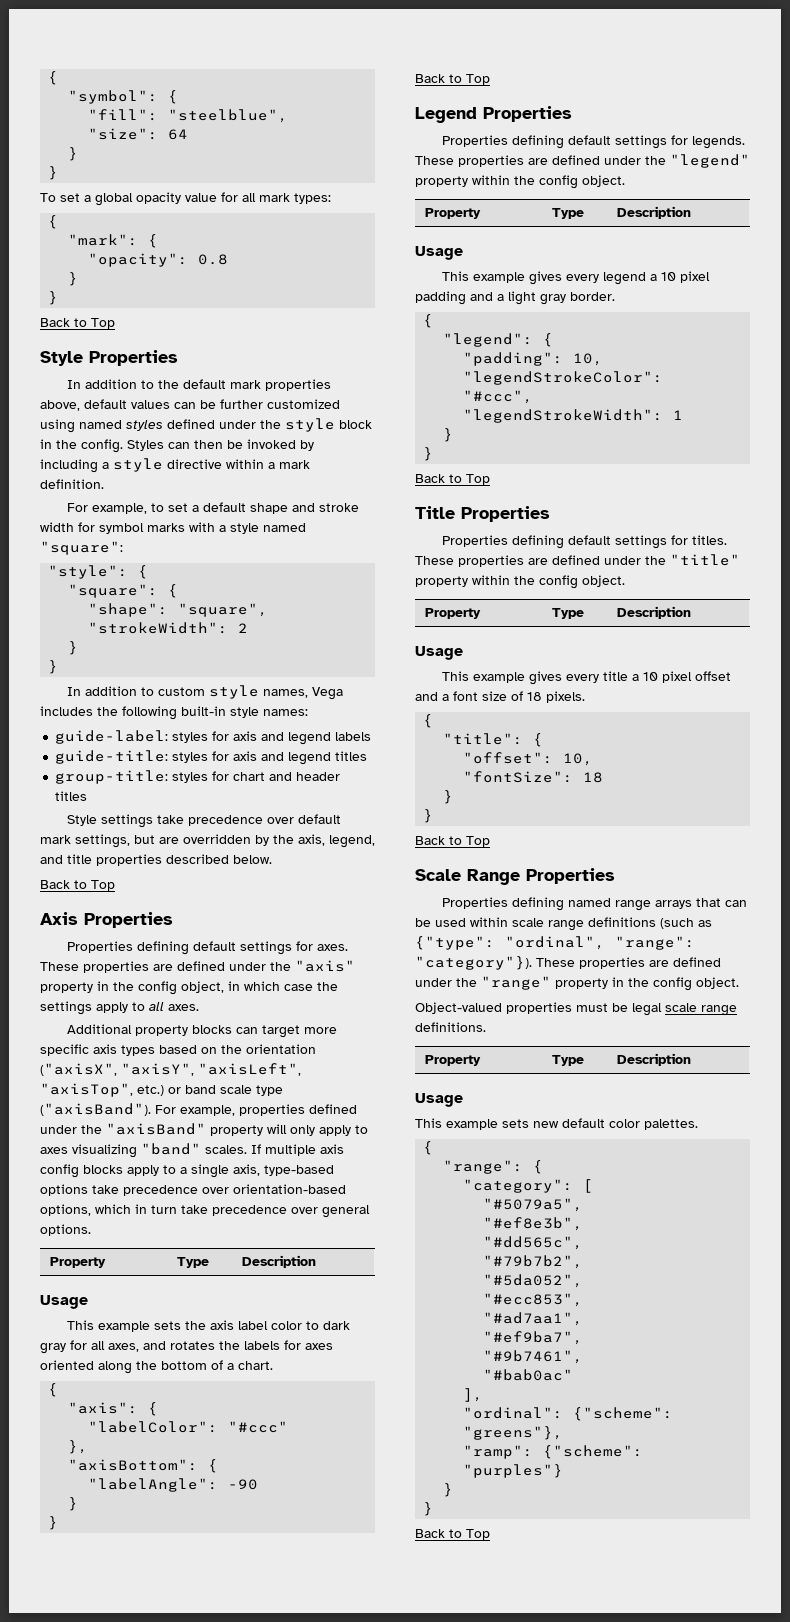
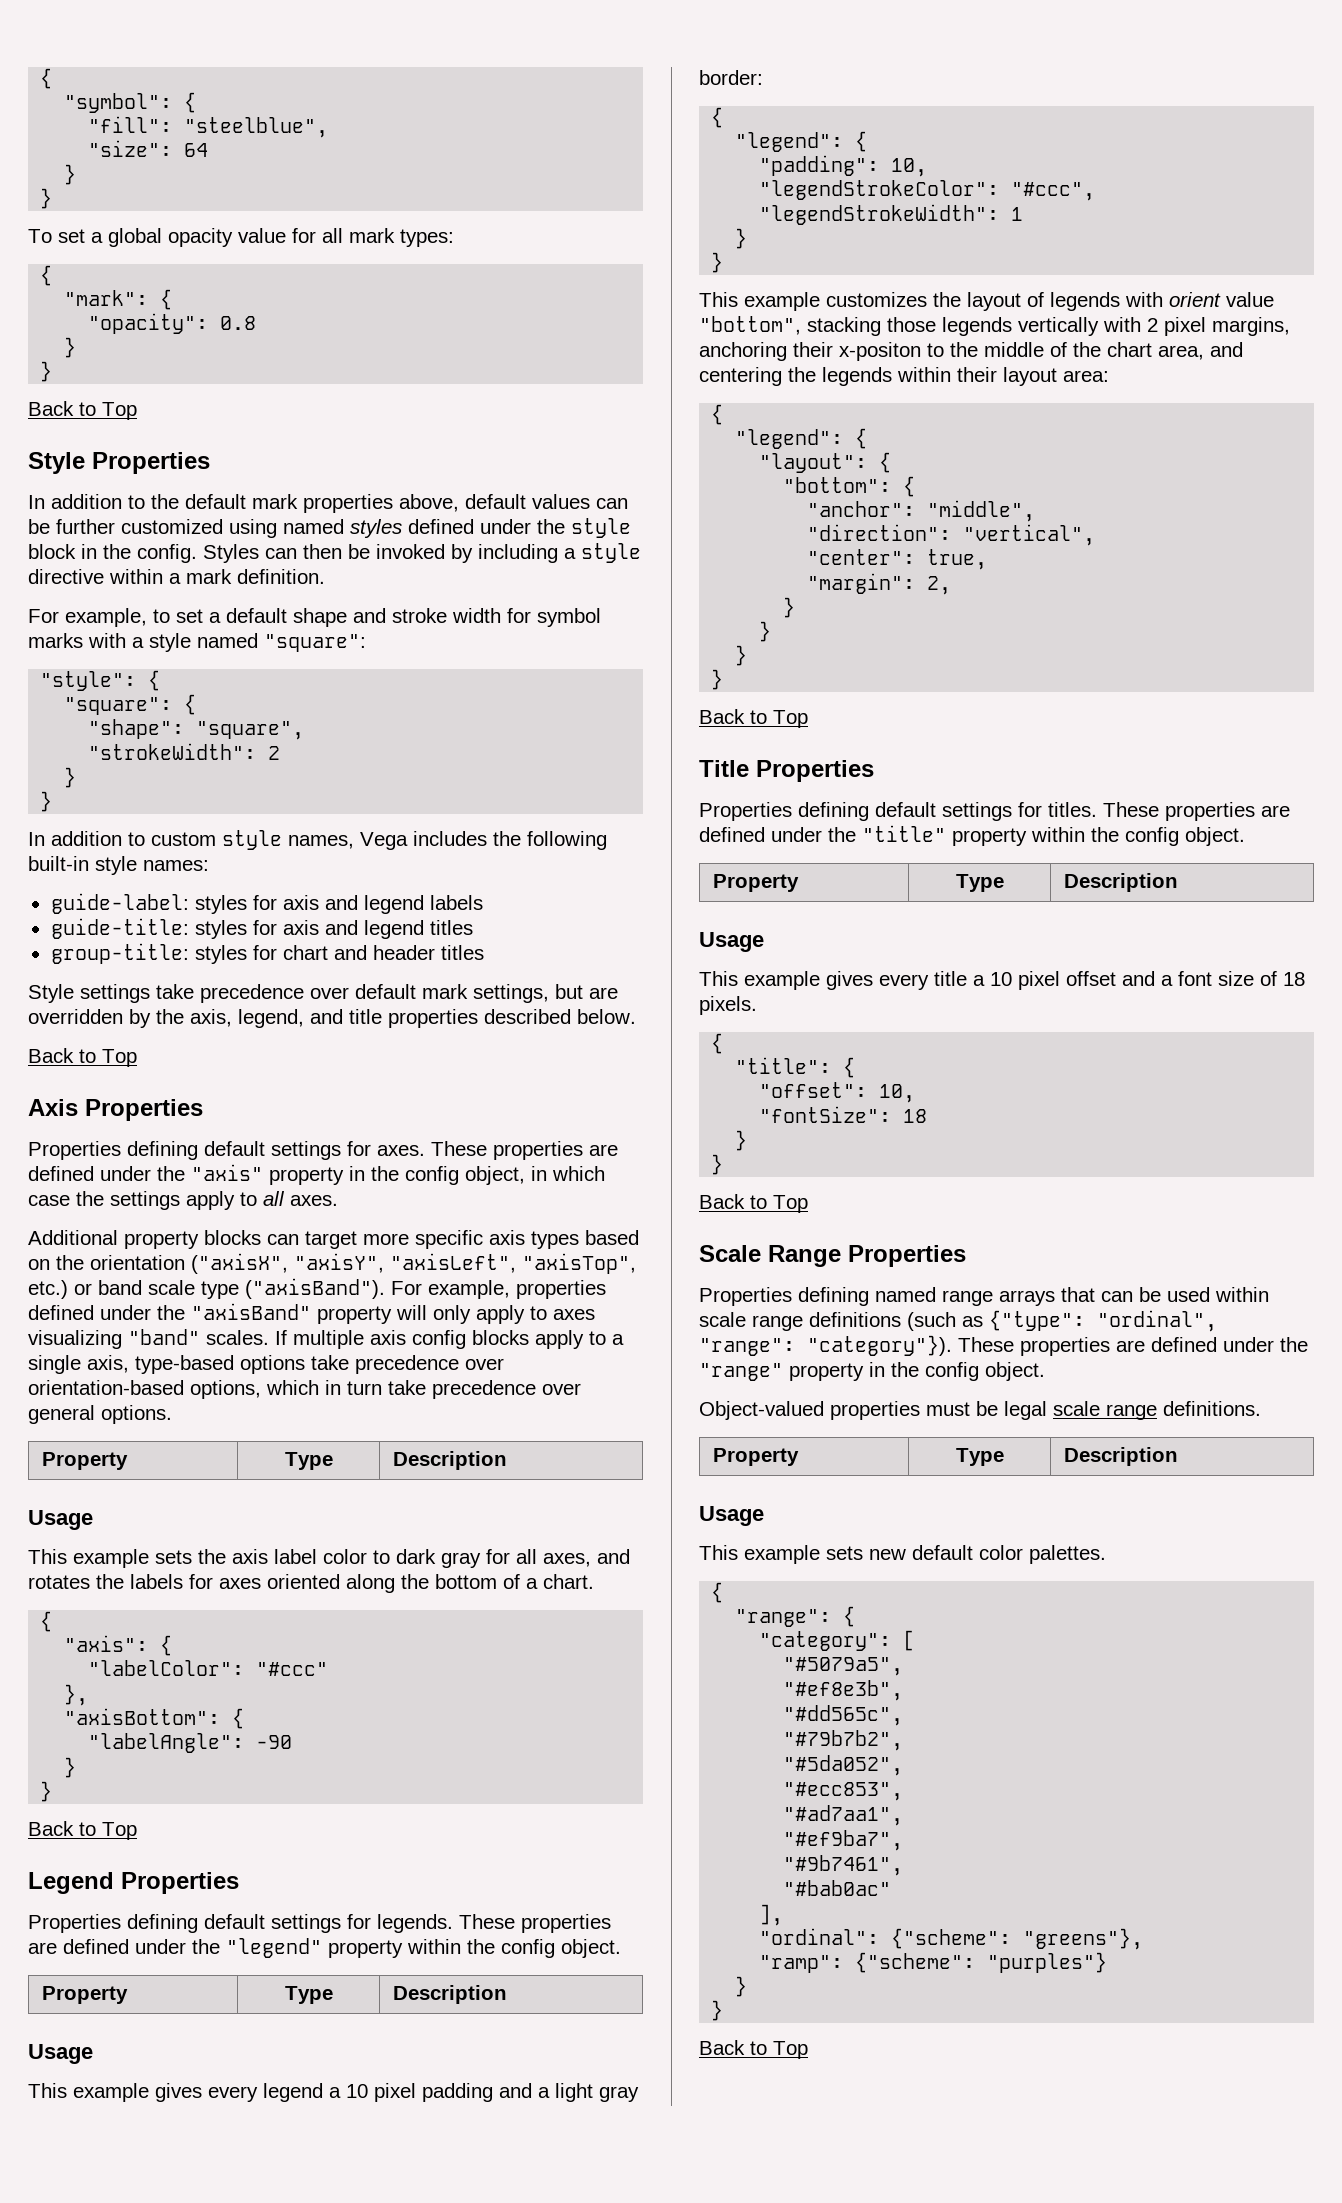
- This example gives every legend a 10 pixel padding and a light gray border.
+ This example gives every legend a 10 pixel padding and a light gray border:
+ This example customizes the layout of legends with orient value "bottom", stacking those legends vertically with 2 pixel margins, anchoring their x-positon to the middle of the chart area, and centering the legends within their layout area:
+ {
+ "legend": {
+ "layout": {
+ "bottom": {
+ "anchor": "middle",
+ "direction": "vertical",
+ "center": true,
+ "margin": 2,
+ }
+ }
+ }
+ }

